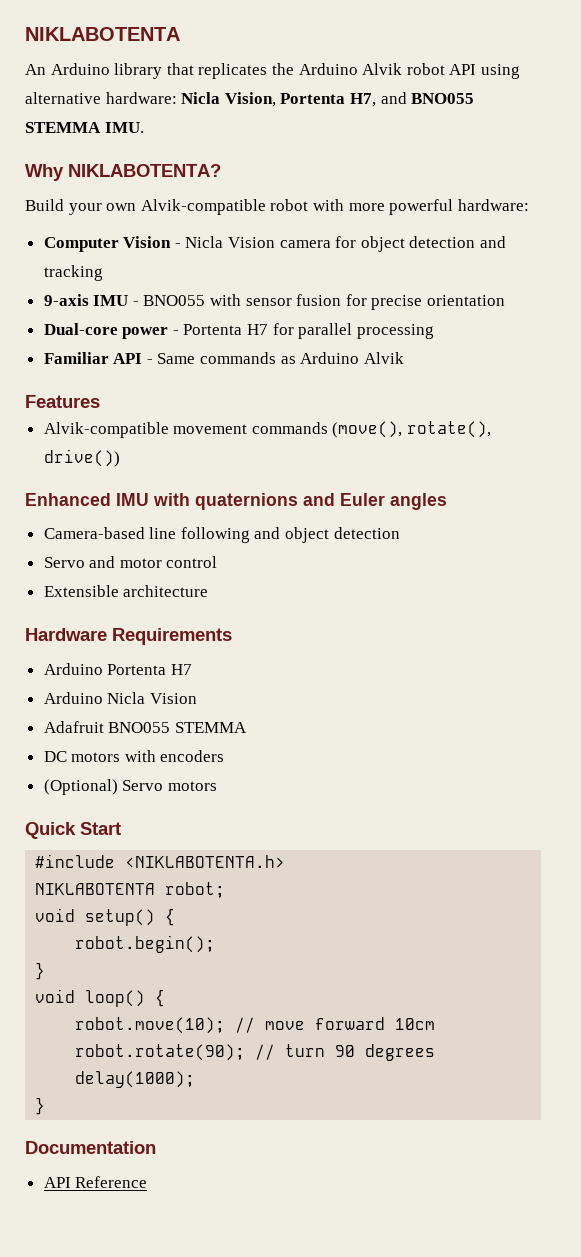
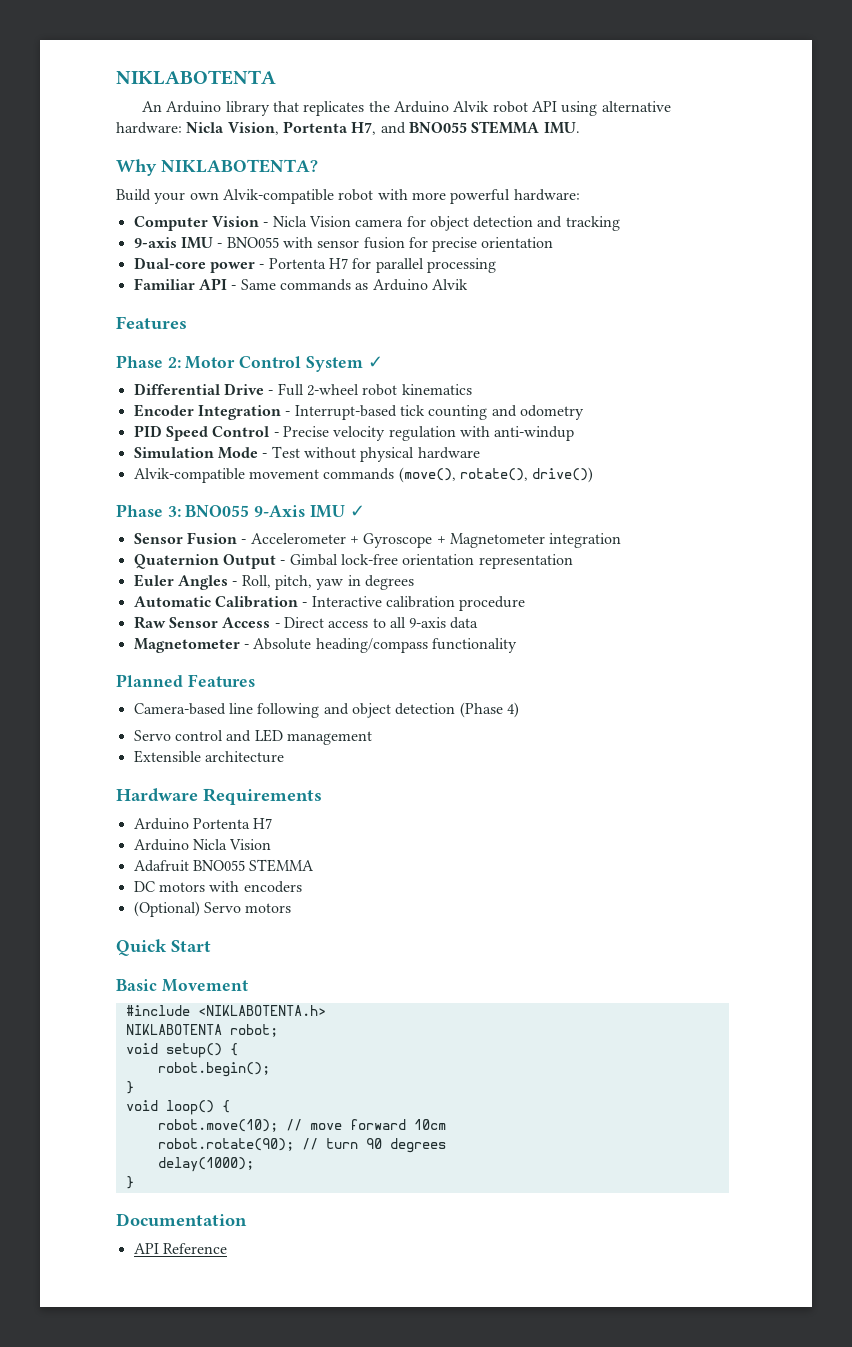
+ Phase 2: Motor Control System ✓
+ Differential Drive - Full 2-wheel robot kinematics
+ Encoder Integration - Interrupt-based tick counting and odometry
+ PID Speed Control - Precise velocity regulation with anti-windup
+ Simulation Mode - Test without physical hardware
- Enhanced IMU with quaternions and Euler angles
+ Phase 3: BNO055 9-Axis IMU ✓
+ Sensor Fusion - Accelerometer + Gyroscope + Magnetometer integration
+ Quaternion Output - Gimbal lock-free orientation representation
+ Euler Angles - Roll, pitch, yaw in degrees
+ Automatic Calibration - Interactive calibration procedure
+ Raw Sensor Access - Direct access to all 9-axis data
+ Magnetometer - Absolute heading/compass functionality
+ Planned Features
- Camera-based line following and object detection
- Servo and motor control
+ Camera-based line following and object detection (Phase 4)
+ Servo control and LED management
+ Basic Movement

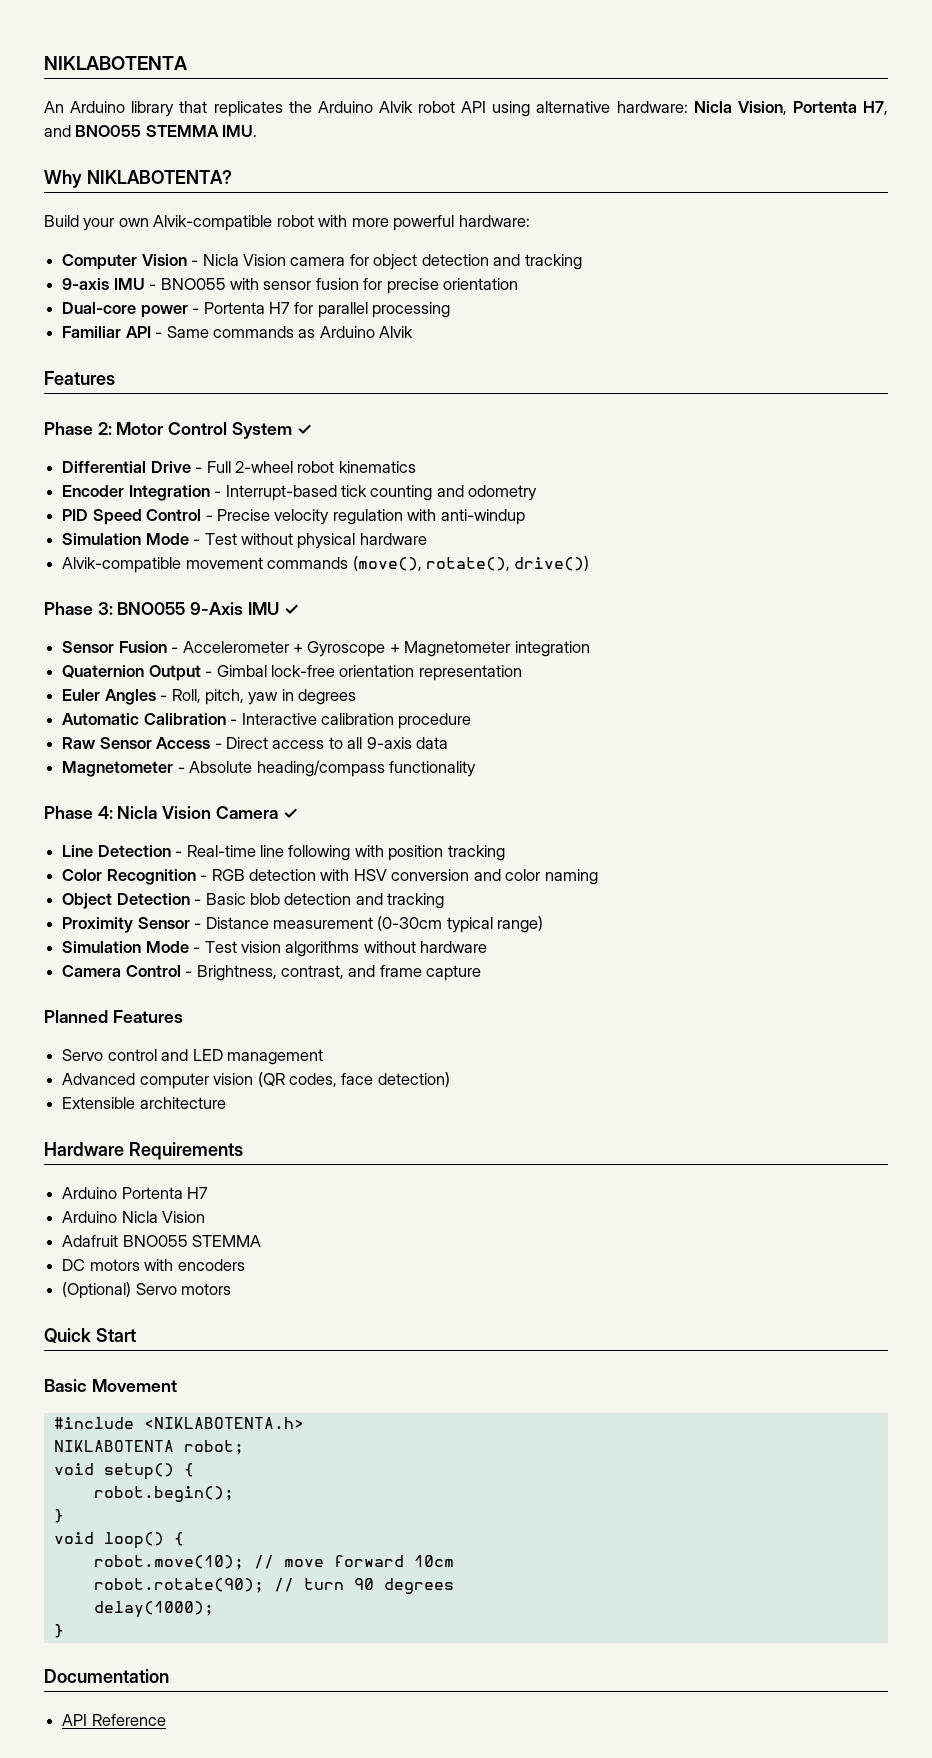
+ Phase 4: Nicla Vision Camera ✓
+ Line Detection - Real-time line following with position tracking
+ Color Recognition - RGB detection with HSV conversion and color naming
+ Object Detection - Basic blob detection and tracking
+ Proximity Sensor - Distance measurement (0-30cm typical range)
+ Simulation Mode - Test vision algorithms without hardware
+ Camera Control - Brightness, contrast, and frame capture
  Planned Features
- Camera-based line following and object detection (Phase 4)
+ Advanced computer vision (QR codes, face detection)

